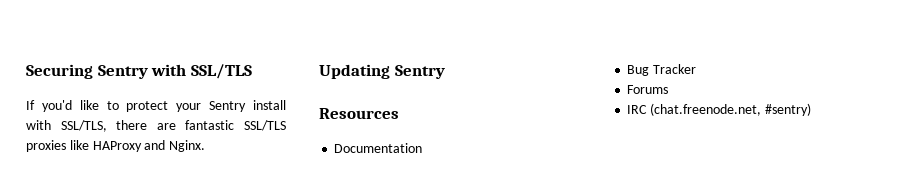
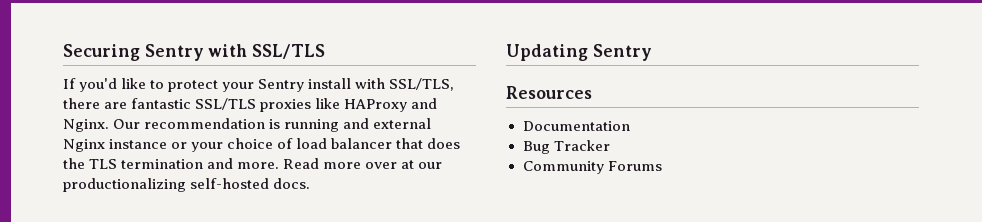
+ Our recommendation is running and external Nginx instance or your choice of load balancer that does the TLS termination and more. Read more over at our productionalizing self-hosted docs.
- Forums
+ Community Forums
- IRC (chat.freenode.net, #sentry)

